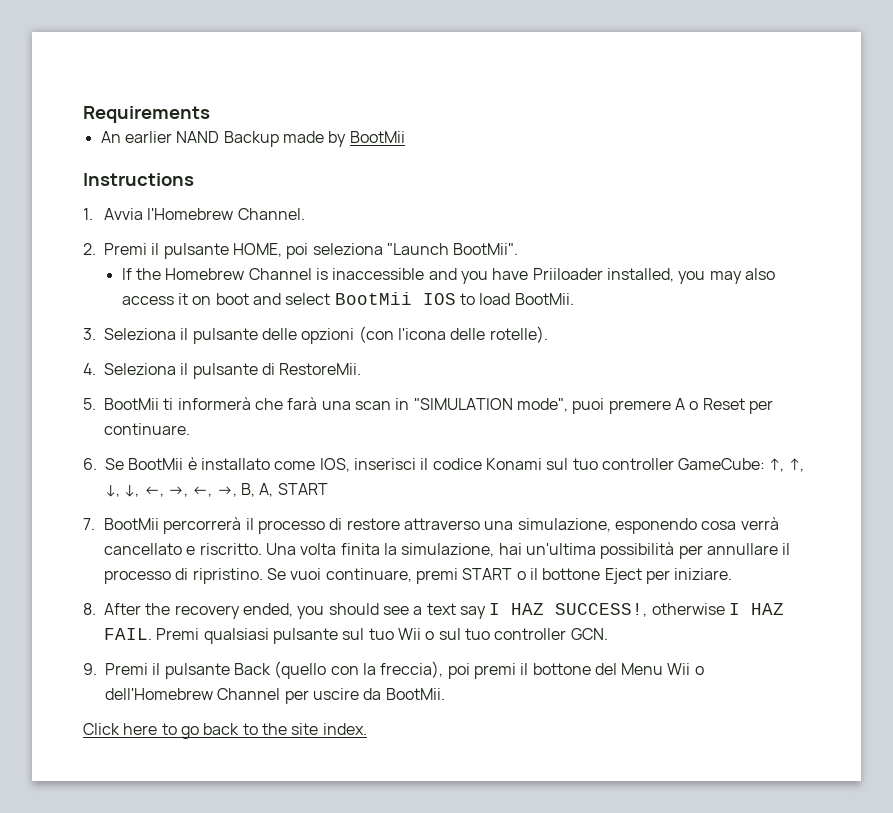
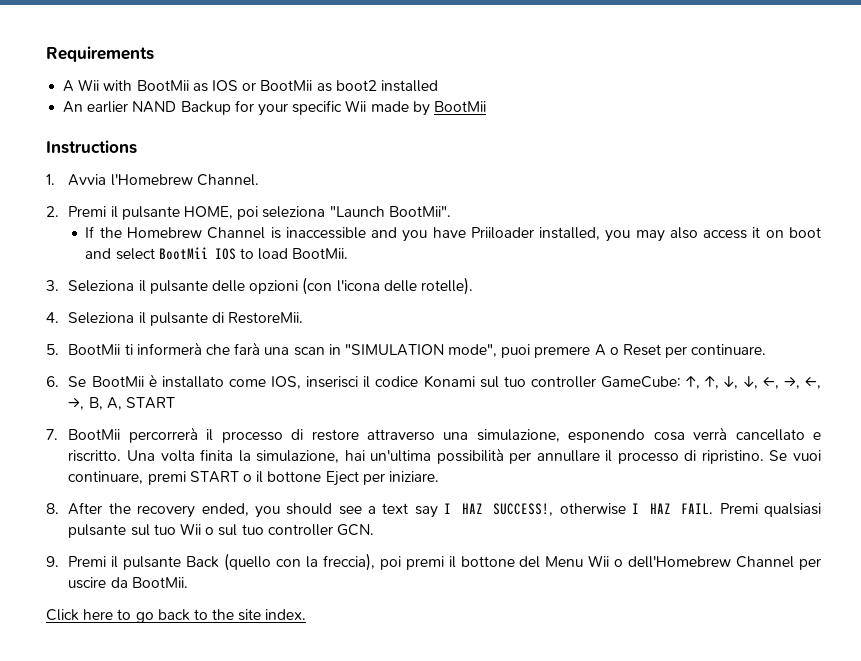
+ A Wii with BootMii as IOS or BootMii as boot2 installed
- An earlier NAND Backup made by BootMii
+ An earlier NAND Backup for your specific Wii made by BootMii

